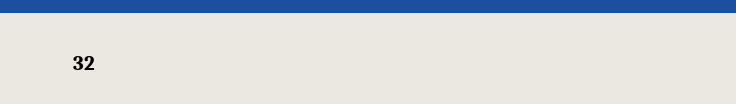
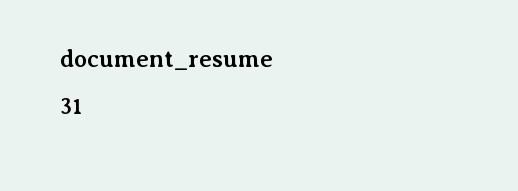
- 32
+ document_resume
+ 31

